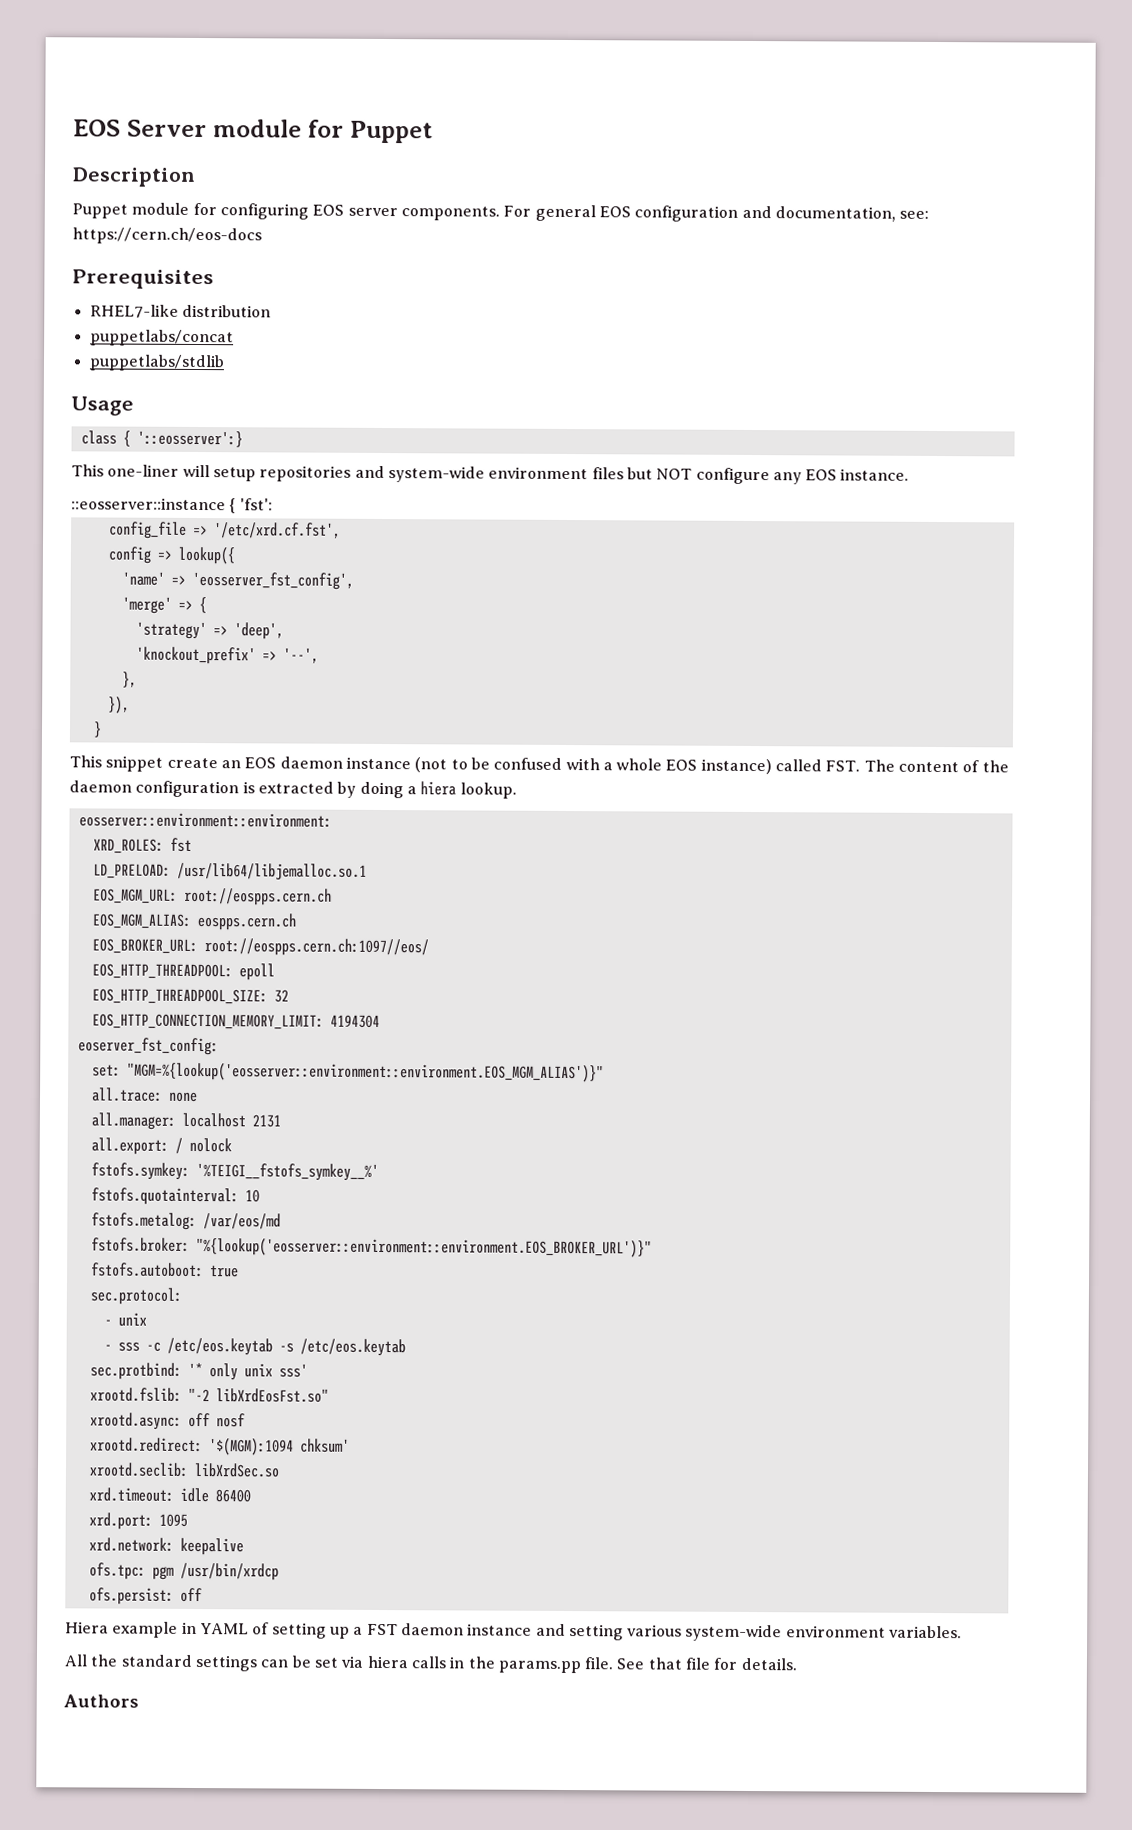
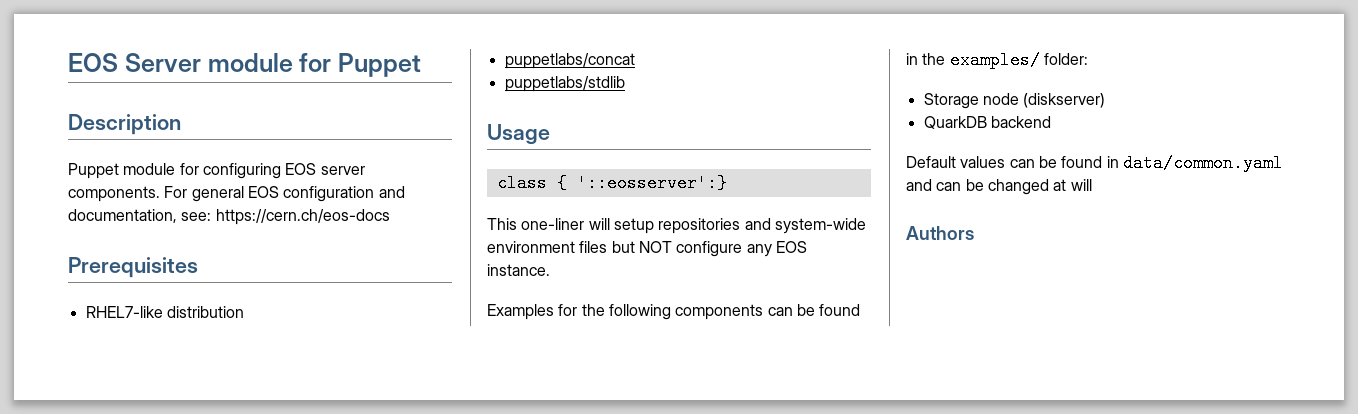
- ::eosserver::instance { 'fst':
- config_file => '/etc/xrd.cf.fst',
- config => lookup({
- 'name' => 'eosserver_fst_config',
- 'merge' => {
- 'strategy' => 'deep',
- 'knockout_prefix' => '--',
- },
- }),
- }
- This snippet create an EOS daemon instance (not to be confused with a whole EOS instance) called FST. The content of the daemon configuration is extracted by doing a hiera lookup.
- eosserver::environment::environment:
- XRD_ROLES: fst
- LD_PRELOAD: /usr/lib64/libjemalloc.so.1
- EOS_MGM_URL: root://eospps.cern.ch
- EOS_MGM_ALIAS: eospps.cern.ch
- EOS_BROKER_URL: root://eospps.cern.ch:1097//eos/
- EOS_HTTP_THREADPOOL: epoll
- EOS_HTTP_THREADPOOL_SIZE: 32
- EOS_HTTP_CONNECTION_MEMORY_LIMIT: 4194304
- eoserver_fst_config:
- set: "MGM=%{lookup('eosserver::environment::environment.EOS_MGM_ALIAS')}"
- all.trace: none
- all.manager: localhost 2131
- all.export: / nolock
- fstofs.symkey: '%TEIGI__fstofs_symkey__%'
- fstofs.quotainterval: 10
- fstofs.metalog: /var/eos/md
- fstofs.broker: "%{lookup('eosserver::environment::environment.EOS_BROKER_URL')}"
- fstofs.autoboot: true
- sec.protocol:
- - unix
- - sss -c /etc/eos.keytab -s /etc/eos.keytab
- sec.protbind: '* only unix sss'
- xrootd.fslib: "-2 libXrdEosFst.so"
- xrootd.async: off nosf
- xrootd.redirect: '$(MGM):1094 chksum'
- xrootd.seclib: libXrdSec.so
- xrd.timeout: idle 86400
- xrd.port: 1095
- xrd.network: keepalive
- ofs.tpc: pgm /usr/bin/xrdcp
- ofs.persist: off
- Hiera example in YAML of setting up a FST daemon instance and setting various system-wide environment variables.
- All the standard settings can be set via hiera calls in the params.pp file. See that file for details.
+ Examples for the following components can be found in the examples/ folder:
+ Storage node (diskserver)
+ QuarkDB backend
+ Default values can be found in data/common.yaml and can be changed at will

